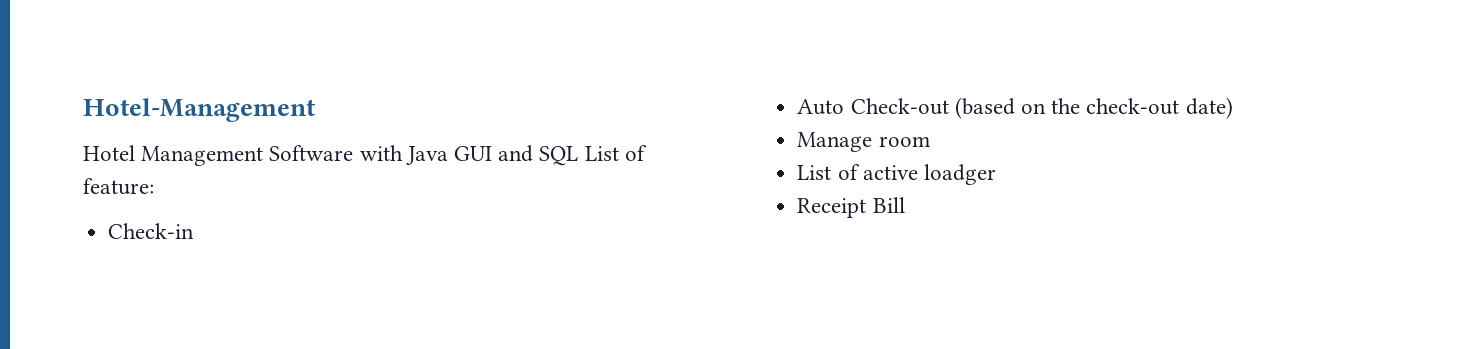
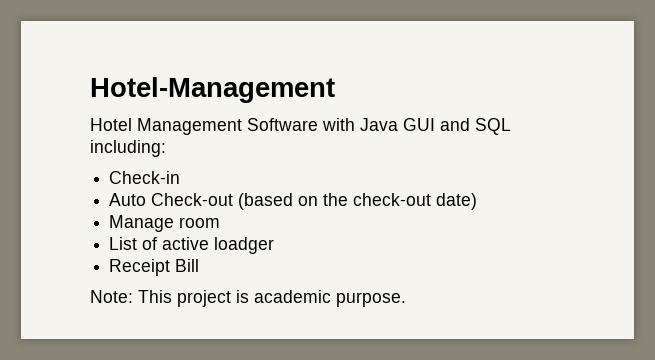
- Hotel Management Software with Java GUI and SQL List of feature:
+ Hotel Management Software with Java GUI and SQL including:
+ Note: This project is academic purpose.

